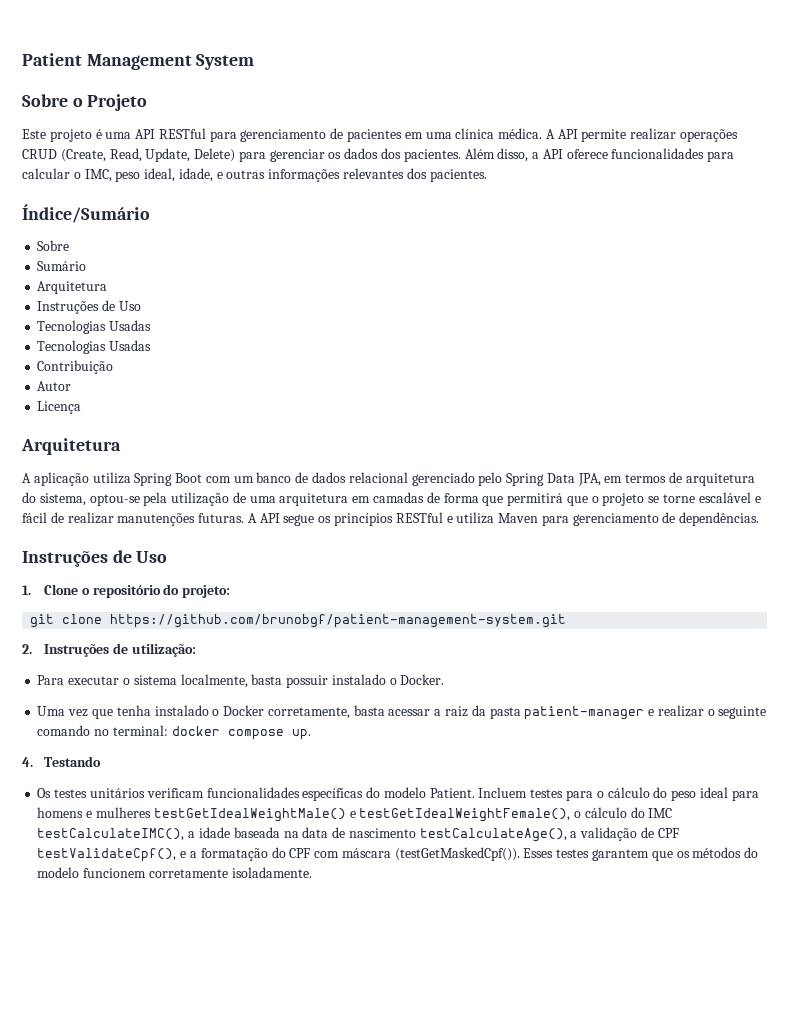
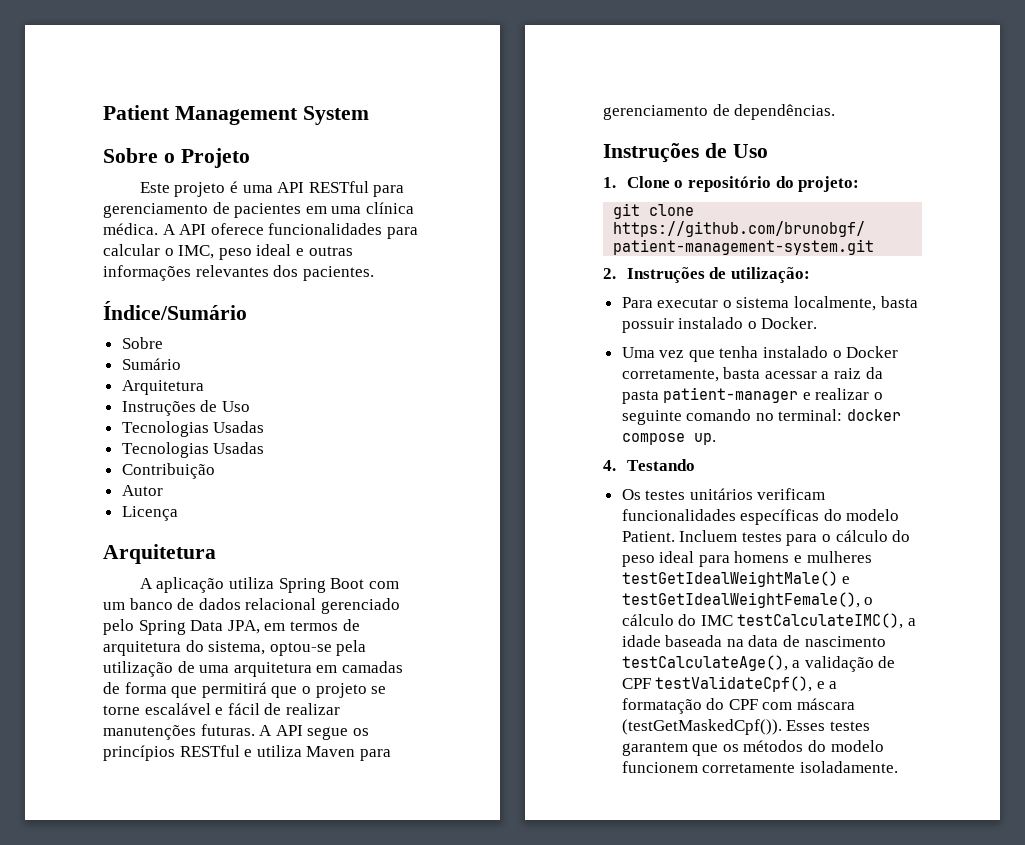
- A API permite realizar operações CRUD (Create, Read, Update, Delete) para gerenciar os dados dos pacientes. Além disso, a API oferece funcionalidades para calcular o IMC, peso ideal, idade, e outras informações relevantes dos pacientes.
+ A API oferece funcionalidades para calcular o IMC, peso ideal e outras informações relevantes dos pacientes.

